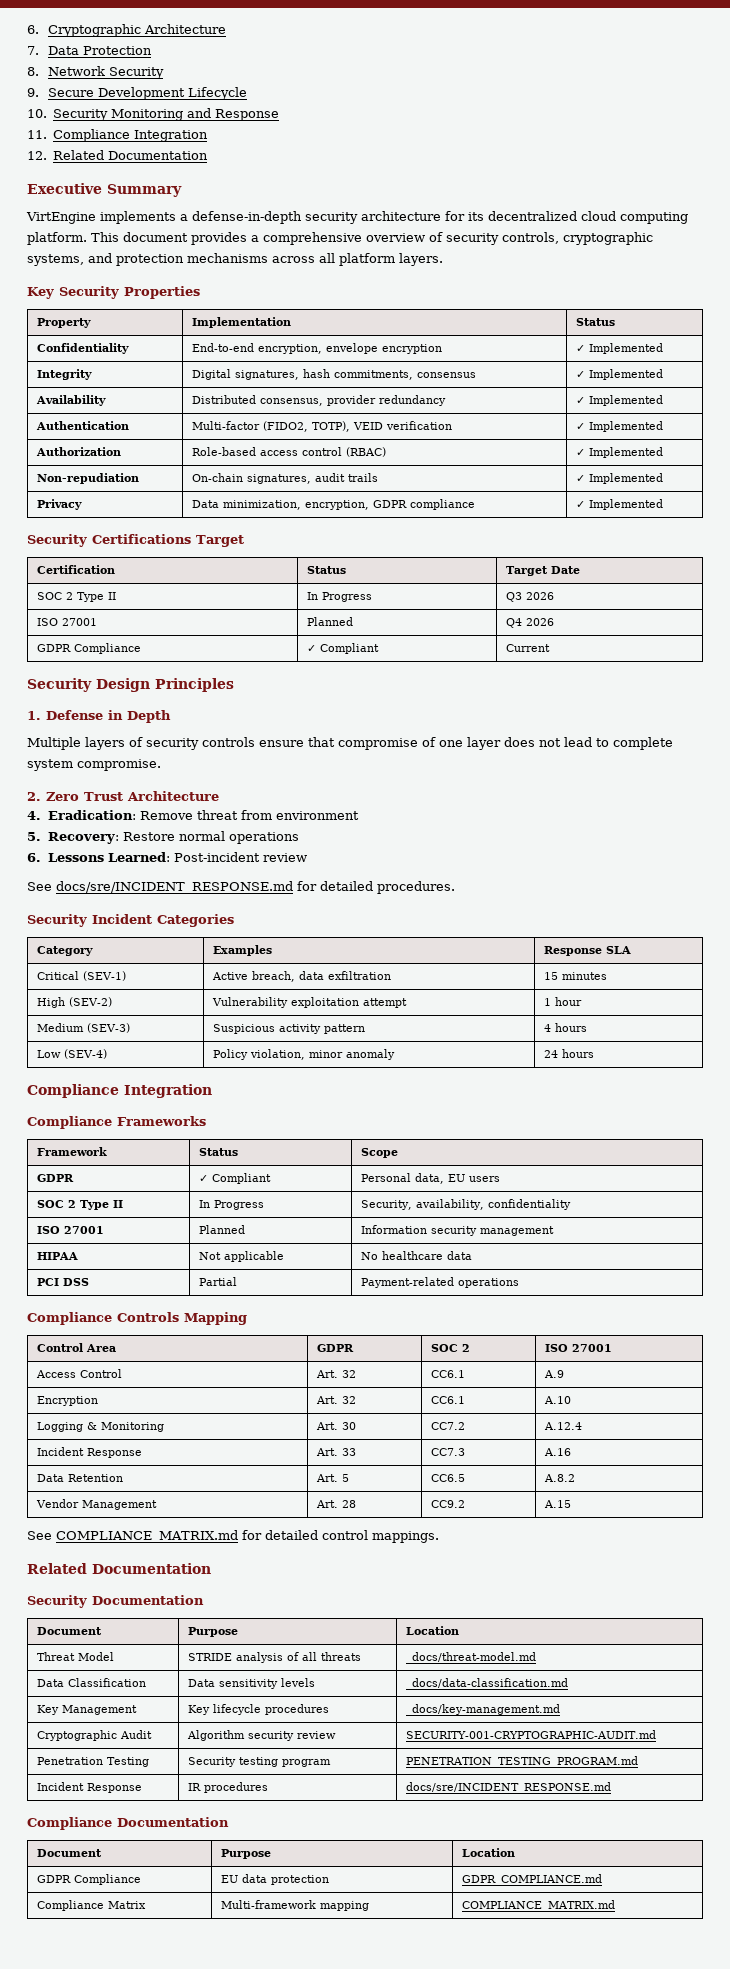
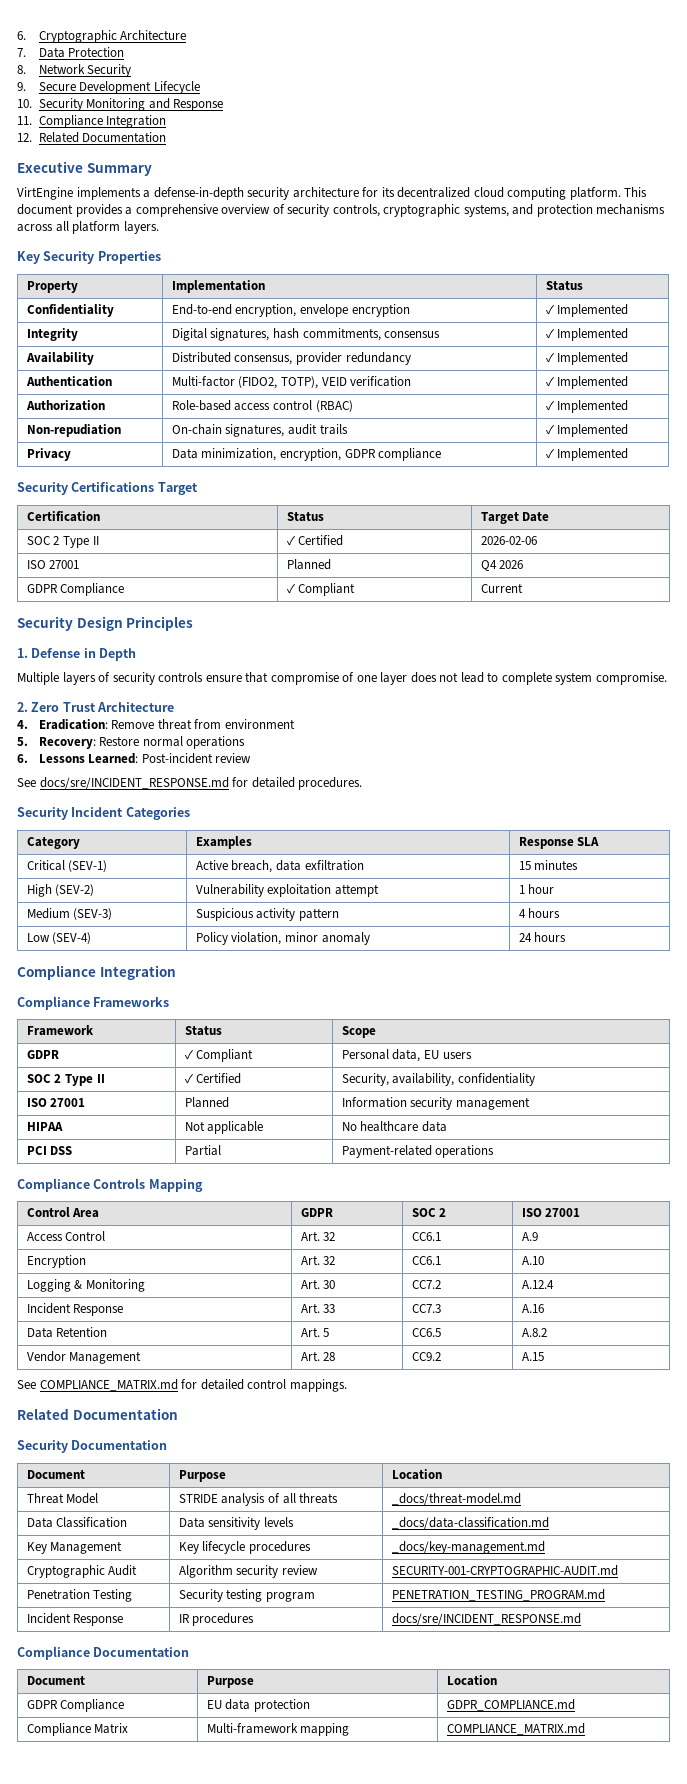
- SOC 2 Type II | In Progress | Q3 2026
+ SOC 2 Type II | ✓ Certified | 2026-02-06
- SOC 2 Type II | In Progress | Security, availability, confidentiality
+ SOC 2 Type II | ✓ Certified | Security, availability, confidentiality

